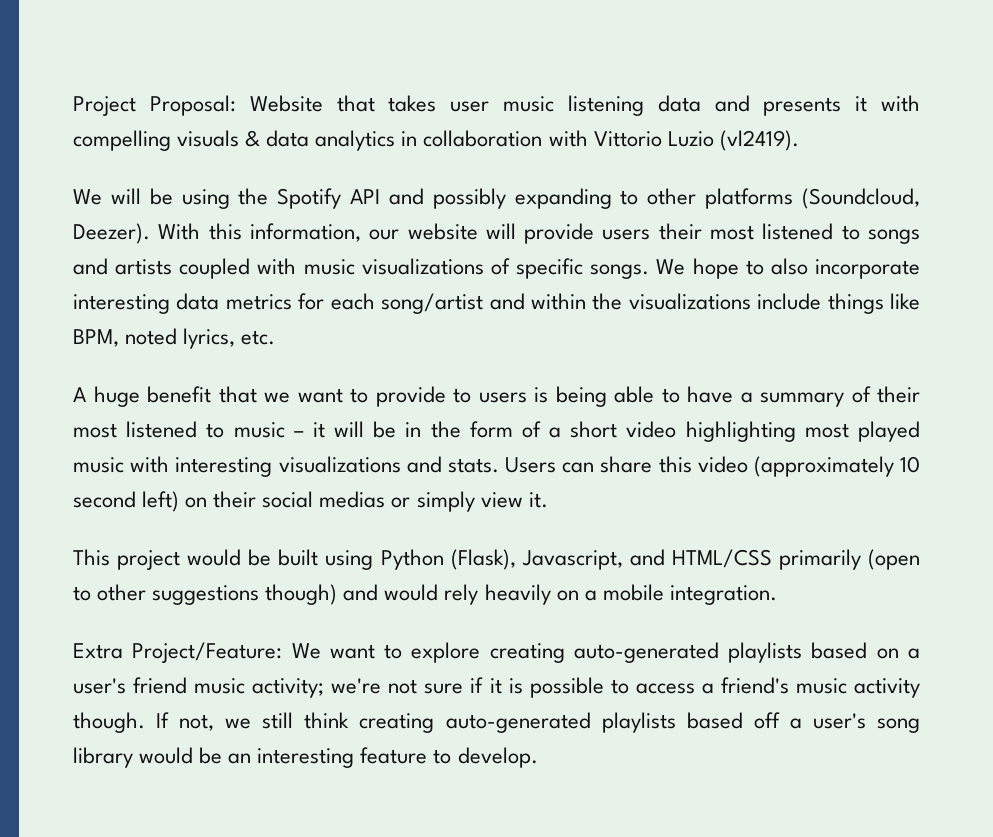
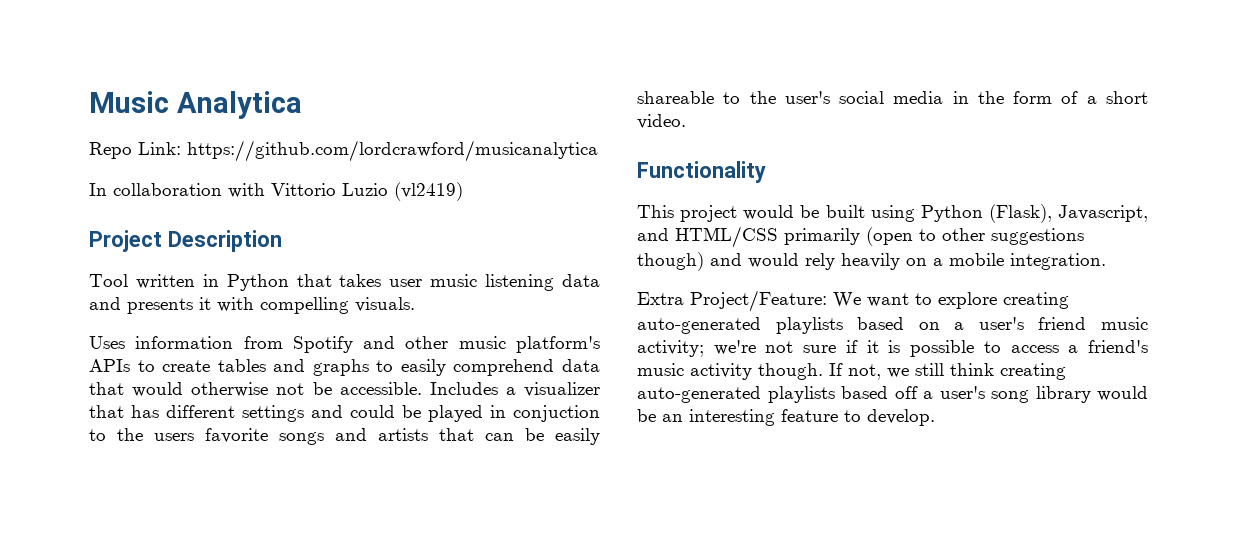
- Project Proposal: Website that takes user music listening data and presents it with compelling visuals & data analytics in collaboration with Vittorio Luzio (vl2419).
- We will be using the Spotify API and possibly expanding to other platforms (Soundcloud, Deezer). With this information, our website will provide users their most listened to songs and artists coupled with music visualizations of specific songs. We hope to also incorporate interesting data metrics for each song/artist and within the visualizations include things like BPM, noted lyrics, etc.
- A huge benefit that we want to provide to users is being able to have a summary of their most listened to music – it will be in the form of a short video highlighting most played music with interesting visualizations and stats. Users can share this video (approximately 10 second left) on their social medias or simply view it.
+ Music Analytica
+ Repo Link: https://github.com/lordcrawford/musicanalytica
+ In collaboration with Vittorio Luzio (vl2419)
+ Project Description
+ Tool written in Python that takes user music listening data and presents it with compelling visuals.
+ Uses information from Spotify and other music platform's APIs to create tables and graphs to easily comprehend data that would otherwise not be accessible. Includes a visualizer that has different settings and could be played in conjuction to the users favorite songs and artists that can be easily shareable to the user's social media in the form of a short video.
+ Functionality

